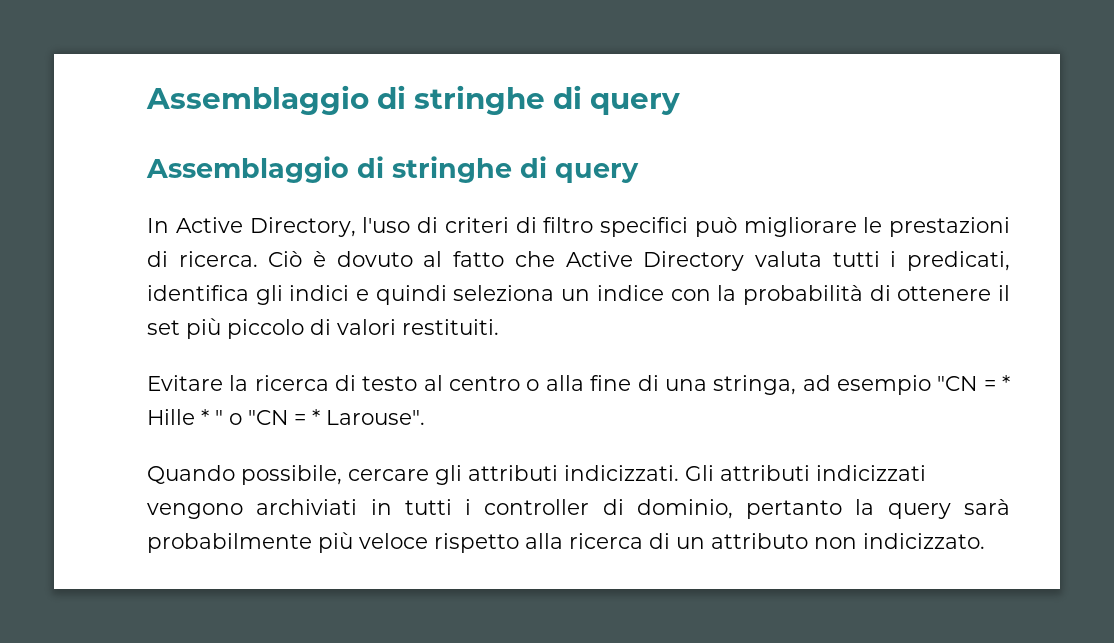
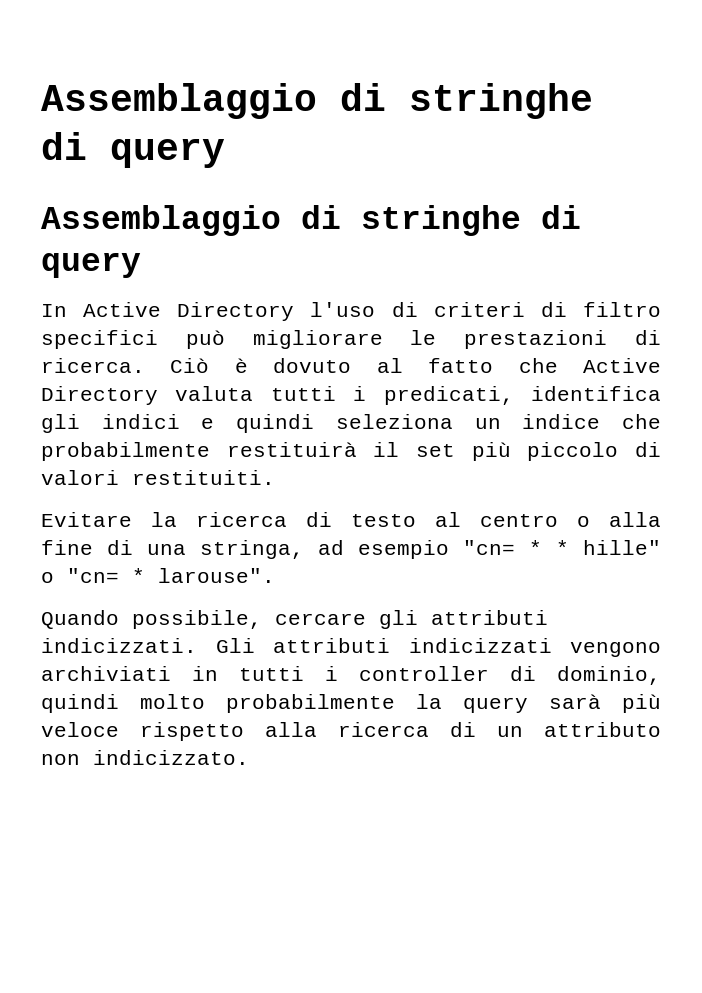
- In Active Directory, l'uso di criteri di filtro specifici può migliorare le prestazioni di ricerca.
+ In Active Directory l'uso di criteri di filtro specifici può migliorare le prestazioni di ricerca.
- Ciò è dovuto al fatto che Active Directory valuta tutti i predicati, identifica gli indici e quindi seleziona un indice con la probabilità di ottenere il set più piccolo di valori restituiti.
+ Ciò è dovuto al fatto che Active Directory valuta tutti i predicati, identifica gli indici e quindi seleziona un indice che probabilmente restituirà il set più piccolo di valori restituiti.
- Evitare la ricerca di testo al centro o alla fine di una stringa, ad esempio "CN = * Hille * " o "CN = * Larouse".
+ Evitare la ricerca di testo al centro o alla fine di una stringa, ad esempio "cn= * * hille" o "cn= * larouse".
- Gli attributi indicizzati vengono archiviati in tutti i controller di dominio, pertanto la query sarà probabilmente più veloce rispetto alla ricerca di un attributo non indicizzato.
+ Gli attributi indicizzati vengono archiviati in tutti i controller di dominio, quindi molto probabilmente la query sarà più veloce rispetto alla ricerca di un attributo non indicizzato.

